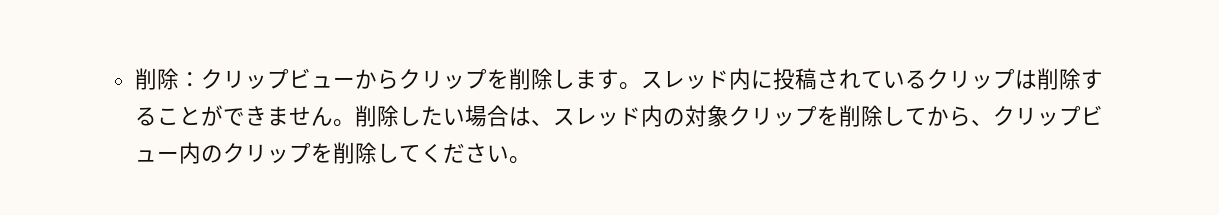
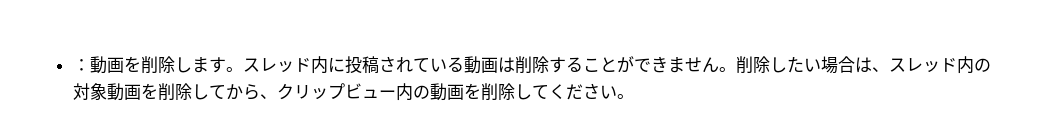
- 削除：クリップビューからクリップを削除します。
+ ：動画を削除します。
- スレッド内に投稿されているクリップは削除することができません。
+ スレッド内に投稿されている動画は削除することができません。
- 削除したい場合は、スレッド内の対象クリップを削除してから、クリップビュー内のクリップを削除してください。
+ 削除したい場合は、スレッド内の対象動画を削除してから、クリップビュー内の動画を削除してください。

